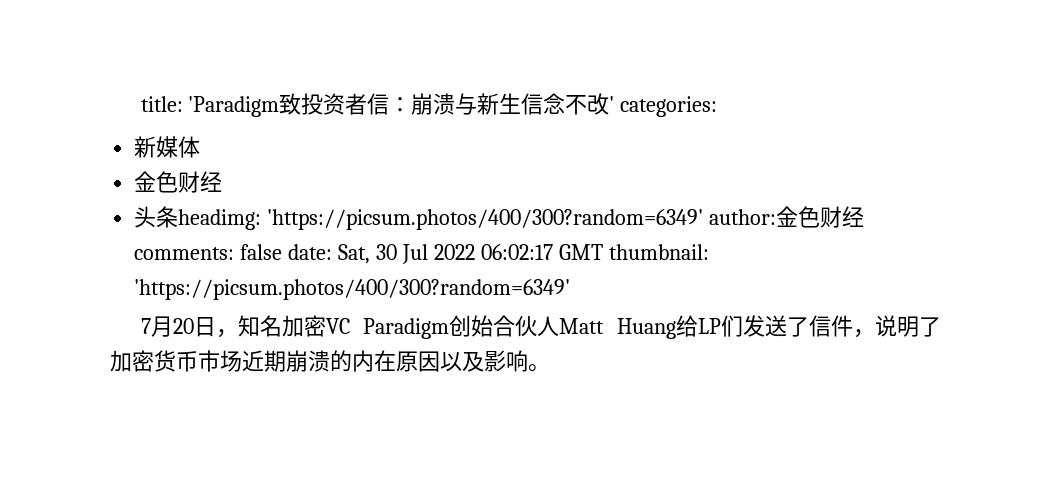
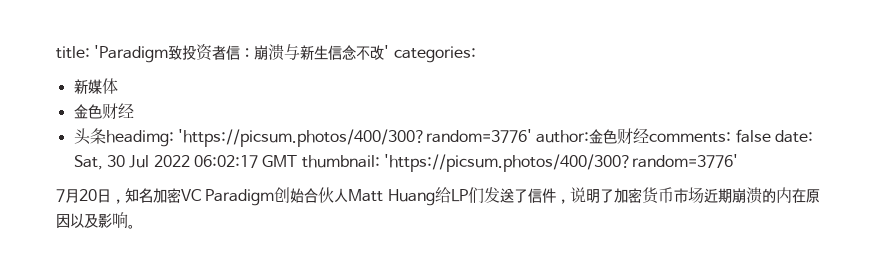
- 头条headimg: 'https://picsum.photos/400/300?random=6349' author:金色财经comments: false date: Sat, 30 Jul 2022 06:02:17 GMT thumbnail: 'https://picsum.photos/400/300?random=6349'
+ 头条headimg: 'https://picsum.photos/400/300?random=3776' author:金色财经comments: false date: Sat, 30 Jul 2022 06:02:17 GMT thumbnail: 'https://picsum.photos/400/300?random=3776'

